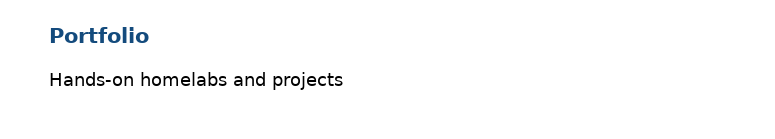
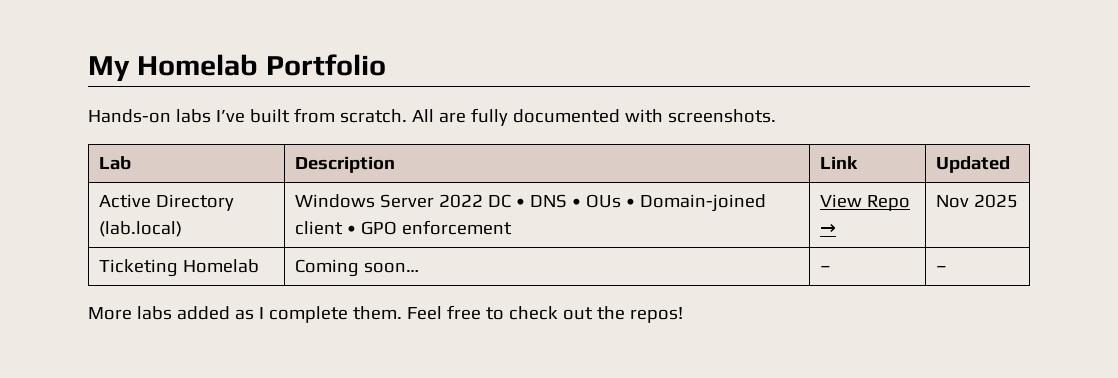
- Portfolio
+ My Homelab Portfolio
- Hands-on homelabs and projects
+ Hands-on labs I’ve built from scratch. All are fully documented with screenshots.
+ Lab | Description | Link | Updated
+ Active Directory (lab.local) | Windows Server 2022 DC • DNS • OUs • Domain-joined client • GPO enforcement | View Repo → | Nov 2025
+ Ticketing Homelab | Coming soon… | – | –
+ More labs added as I complete them. Feel free to check out the repos!

